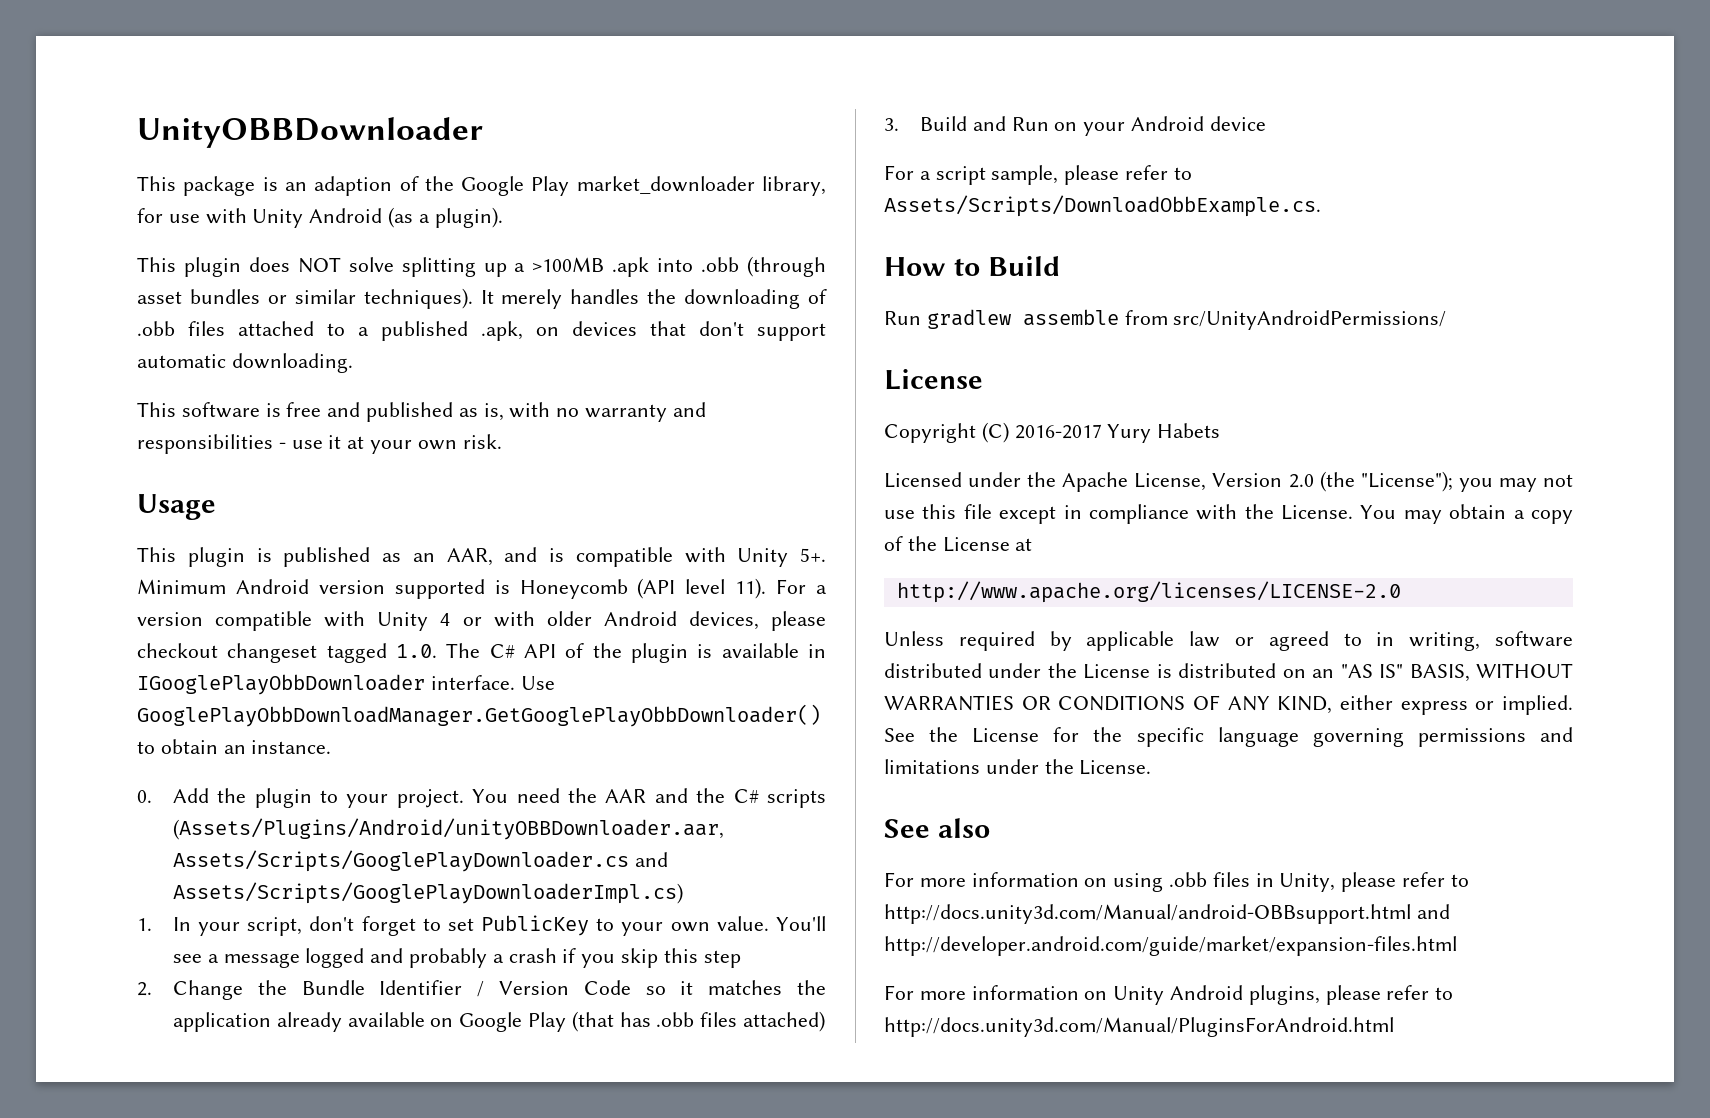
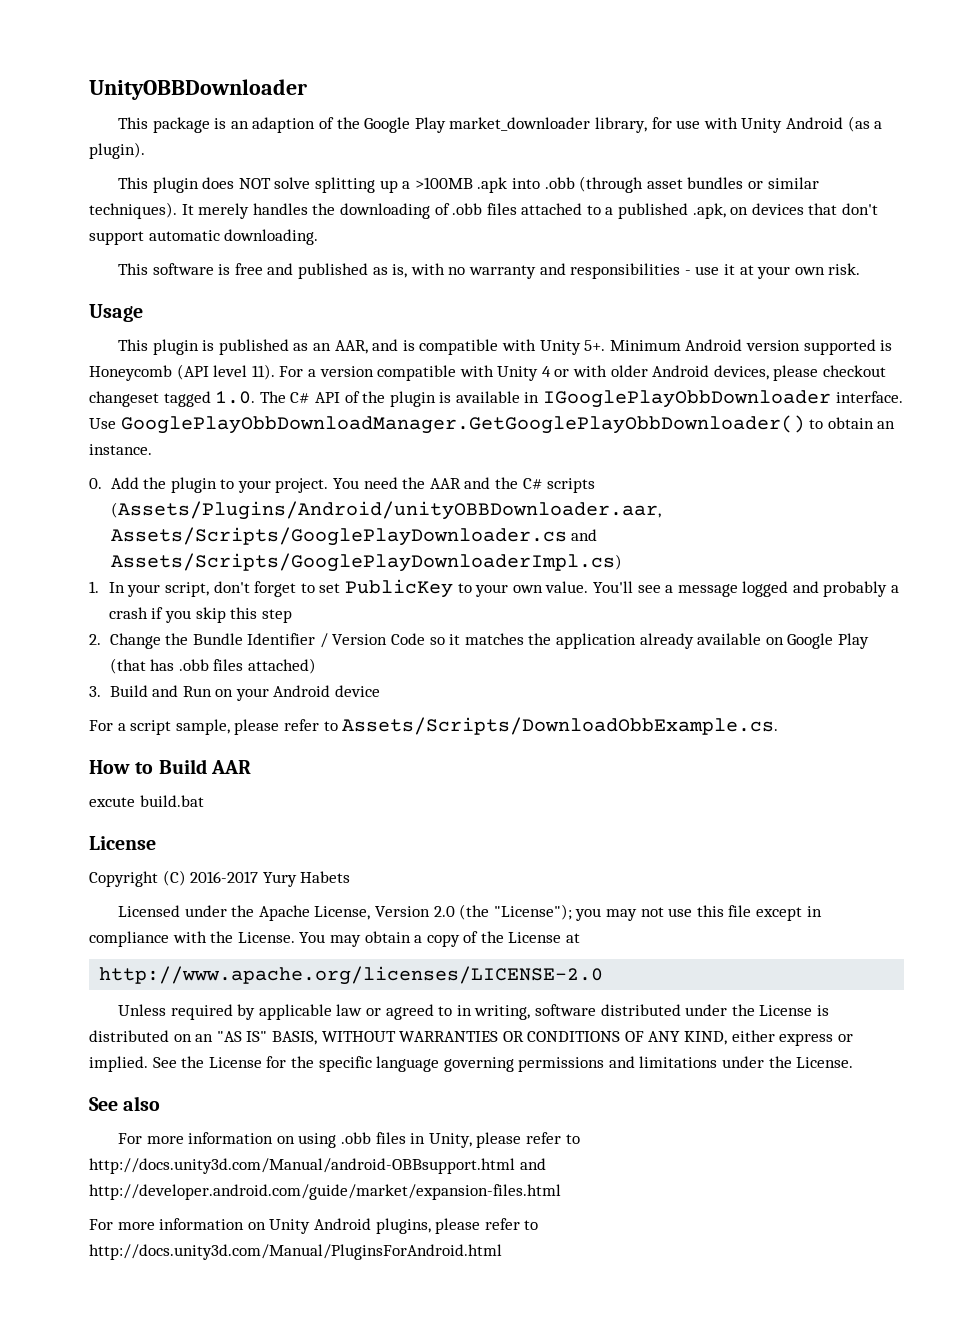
- How to Build
- Run gradlew assemble from src/UnityAndroidPermissions/
+ How to Build AAR
+ excute build.bat

